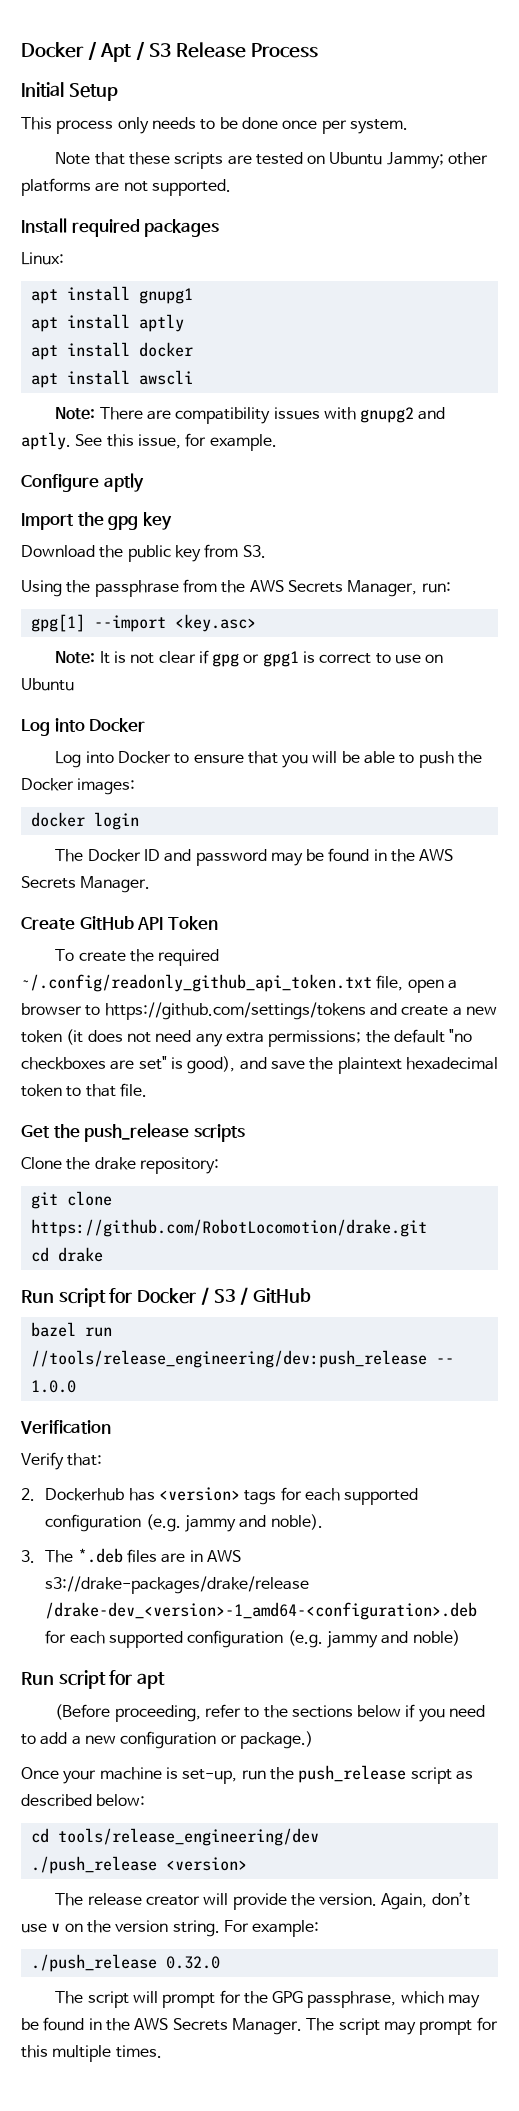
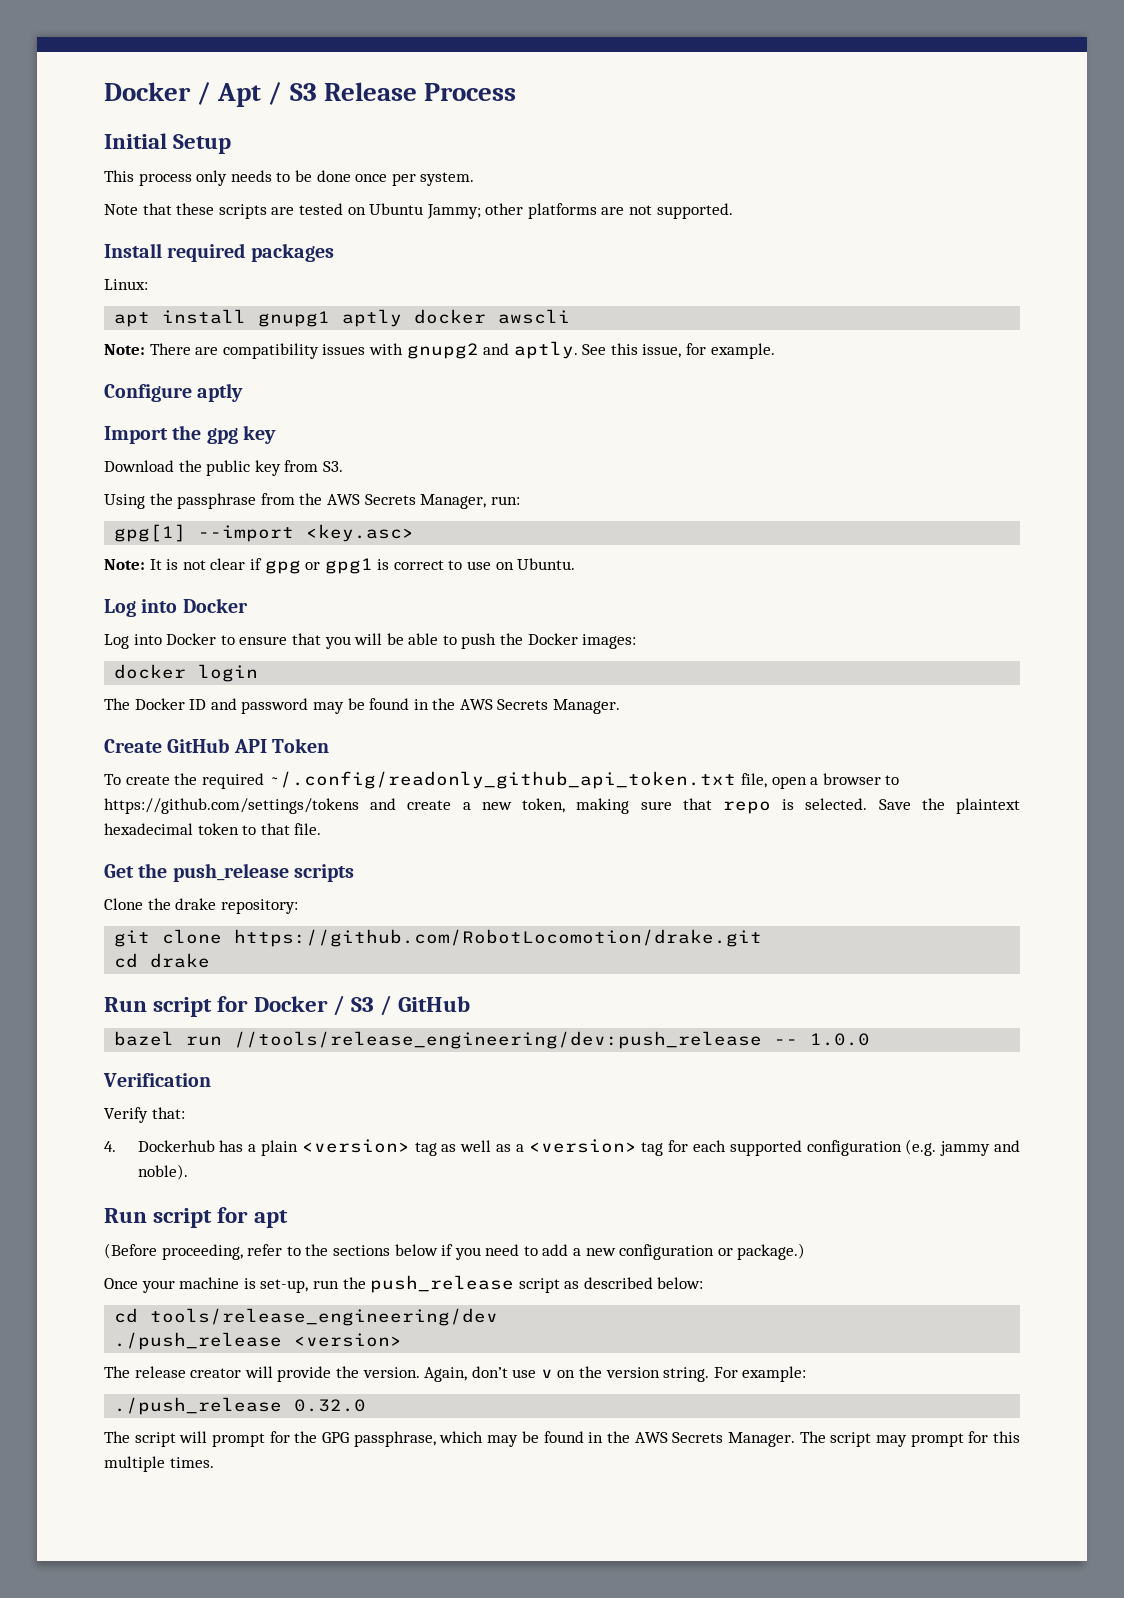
- apt install gnupg1
- apt install aptly
- apt install docker
- apt install awscli
+ apt install gnupg1 aptly docker awscli
- Note: It is not clear if gpg or gpg1 is correct to use on Ubuntu
+ Note: It is not clear if gpg or gpg1 is correct to use on Ubuntu.
- To create the required ~/.config/readonly_github_api_token.txt file, open a browser to https://github.com/settings/tokens and create a new token (it does not need any extra permissions; the default "no checkboxes are set" is good), and save the plaintext hexadecimal token to that file.
+ To create the required ~/.config/readonly_github_api_token.txt file, open a browser to https://github.com/settings/tokens and create a new token, making sure that repo is selected. Save the plaintext hexadecimal token to that file.
- 2. Dockerhub has <version> tags for each supported configuration (e.g. jammy and noble).
+ 4. Dockerhub has a plain <version> tag as well as a <version> tag for each supported configuration (e.g. jammy and noble).
- 3. The *.deb files are in AWS s3://drake-packages/drake/release /drake-dev_<version>-1_amd64-<configuration>.deb for each supported configuration (e.g. jammy and noble)

